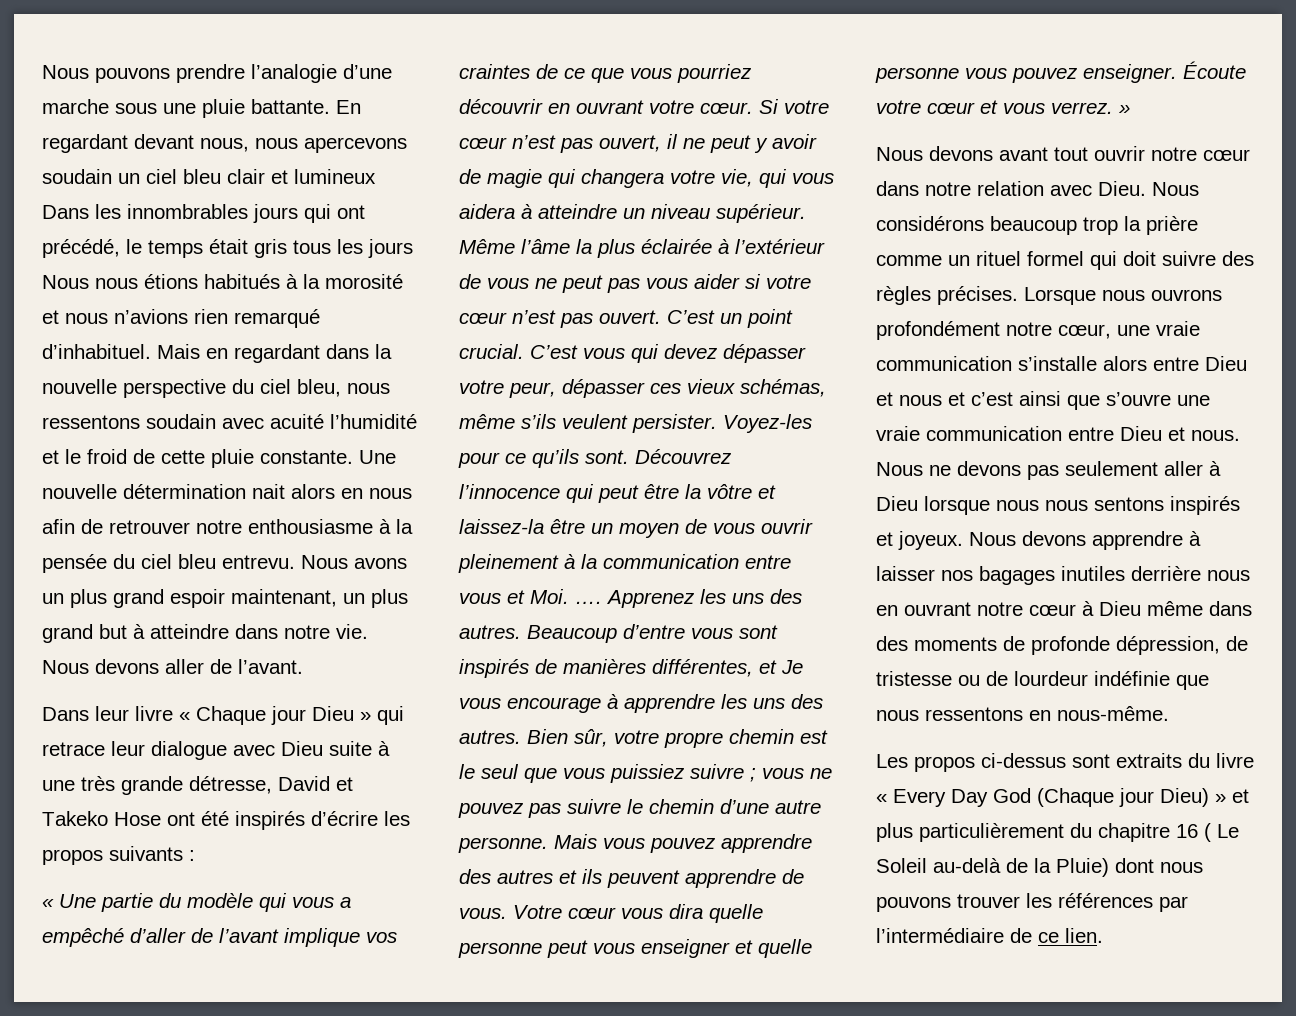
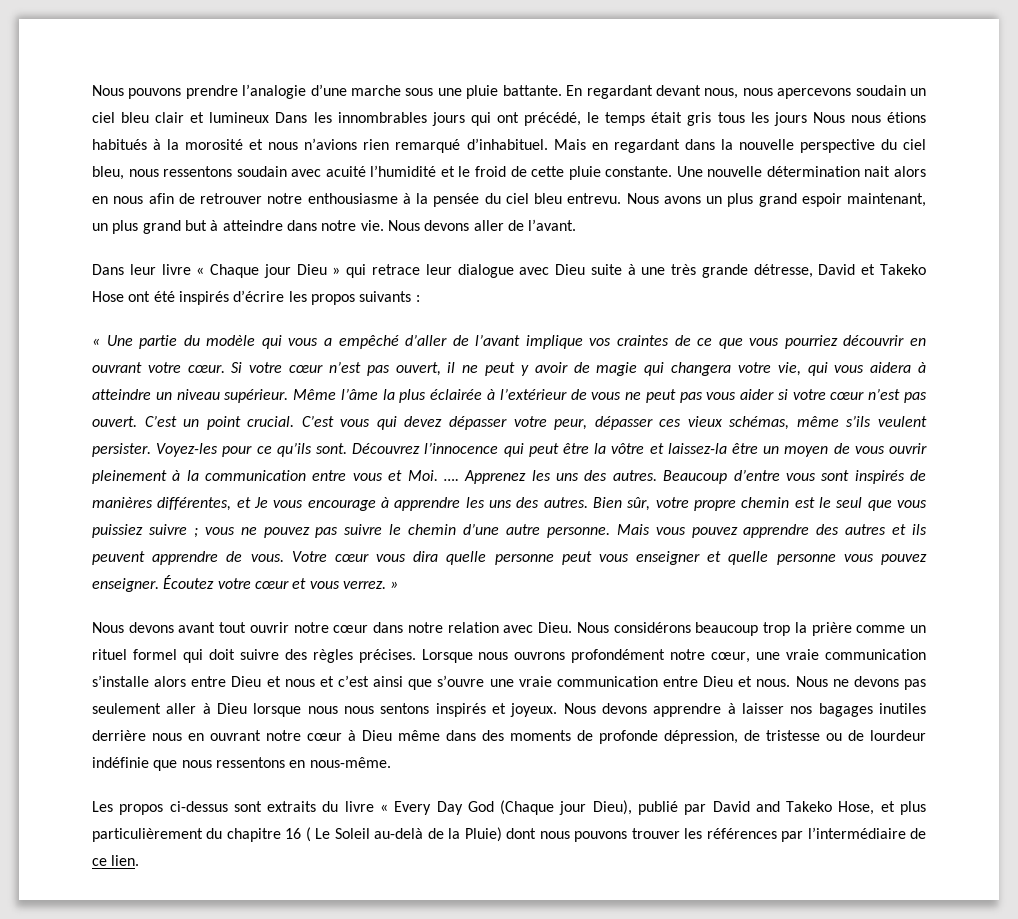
- Écoute votre cœur et vous verrez. »
+ Écoutez votre cœur et vous verrez. »
- Les propos ci-dessus sont extraits du livre « Every Day God (Chaque jour Dieu) » et plus particulièrement du chapitre 16 ( Le Soleil au-delà de la Pluie) dont nous pouvons trouver les références par l’intermédiaire de ce lien.
+ Les propos ci-dessus sont extraits du livre « Every Day God (Chaque jour Dieu), publié par David and Takeko Hose, et plus particulièrement du chapitre 16 ( Le Soleil au-delà de la Pluie) dont nous pouvons trouver les références par l’intermédiaire de ce lien.

